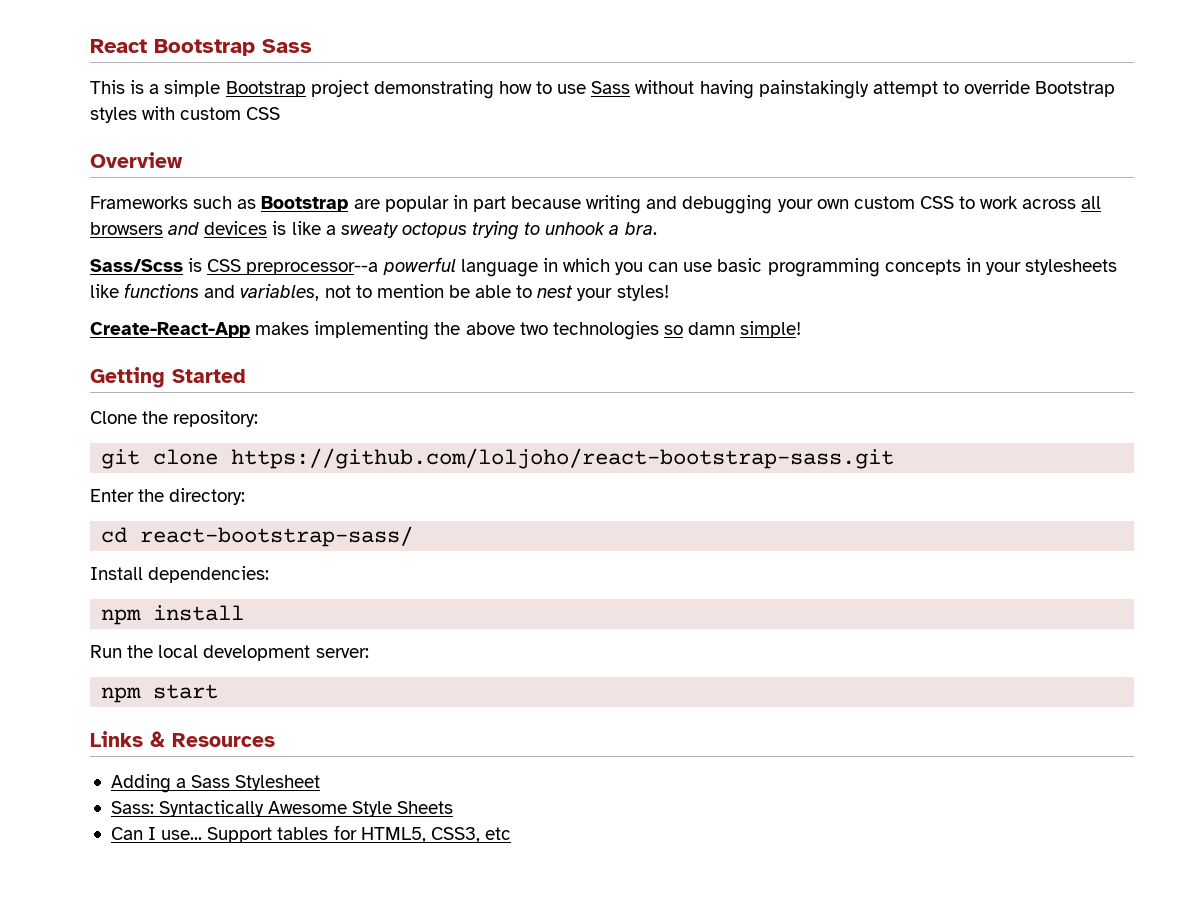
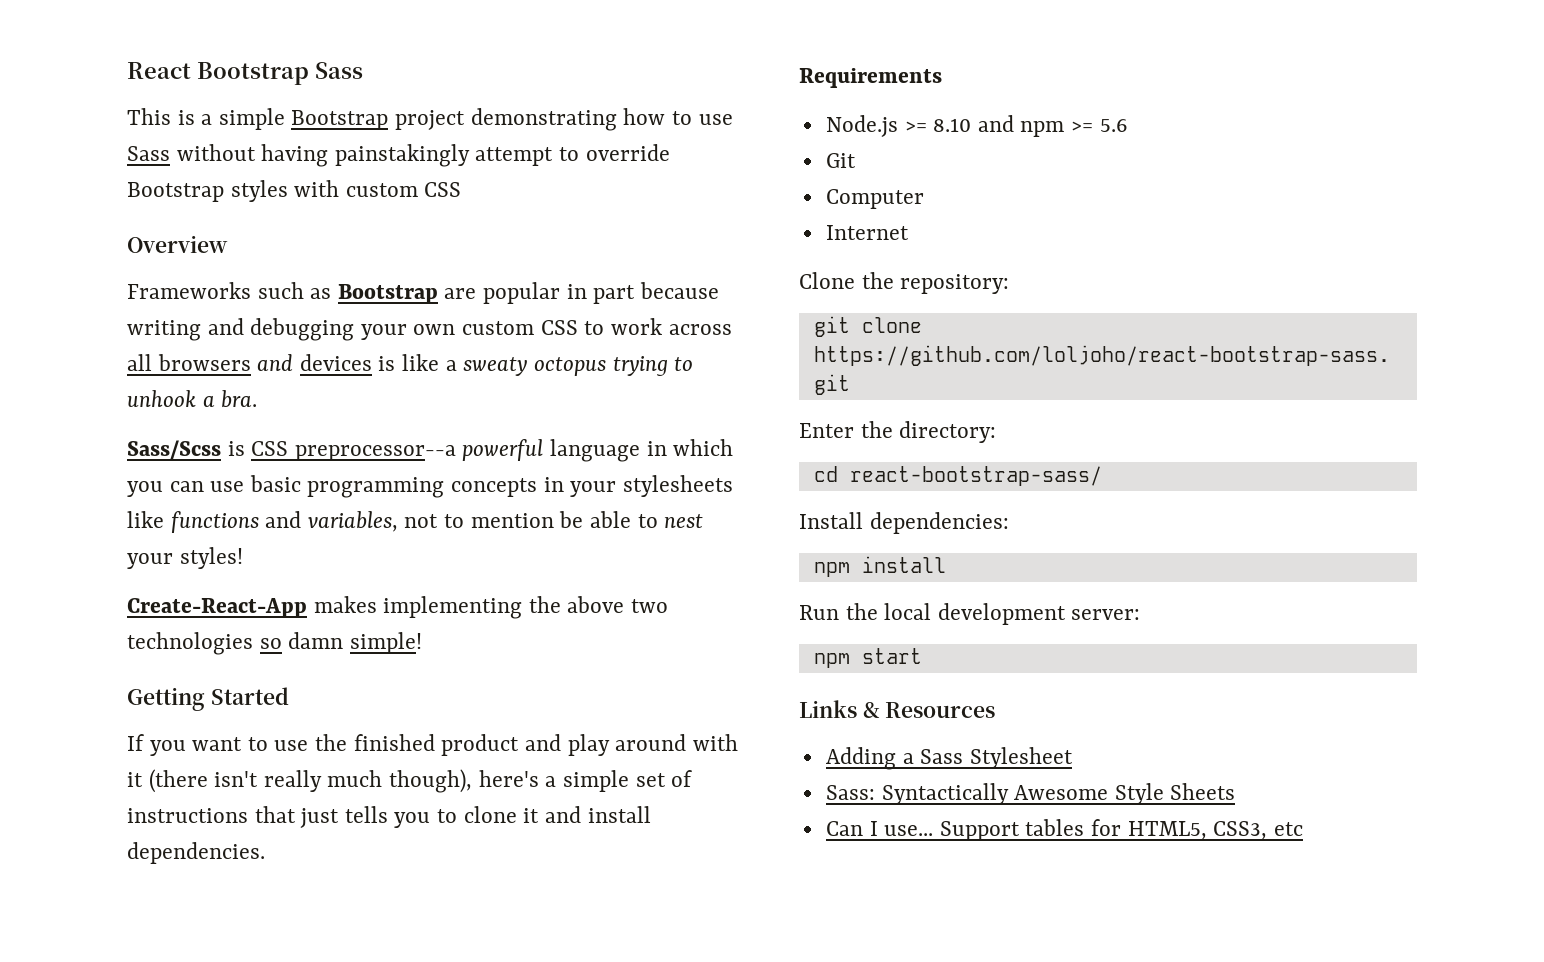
+ If you want to use the finished product and play around with it (there isn't really much though), here's a simple set of instructions that just tells you to clone it and install dependencies.
+ Requirements
+ Node.js >= 8.10 and npm >= 5.6
+ Git
+ Computer
+ Internet

